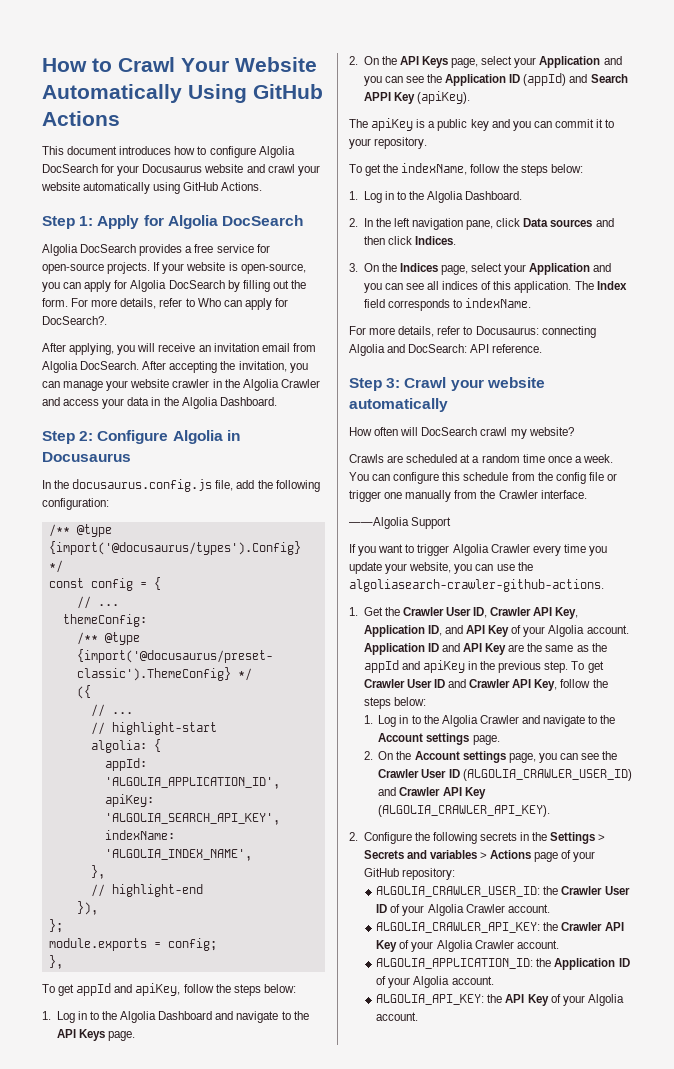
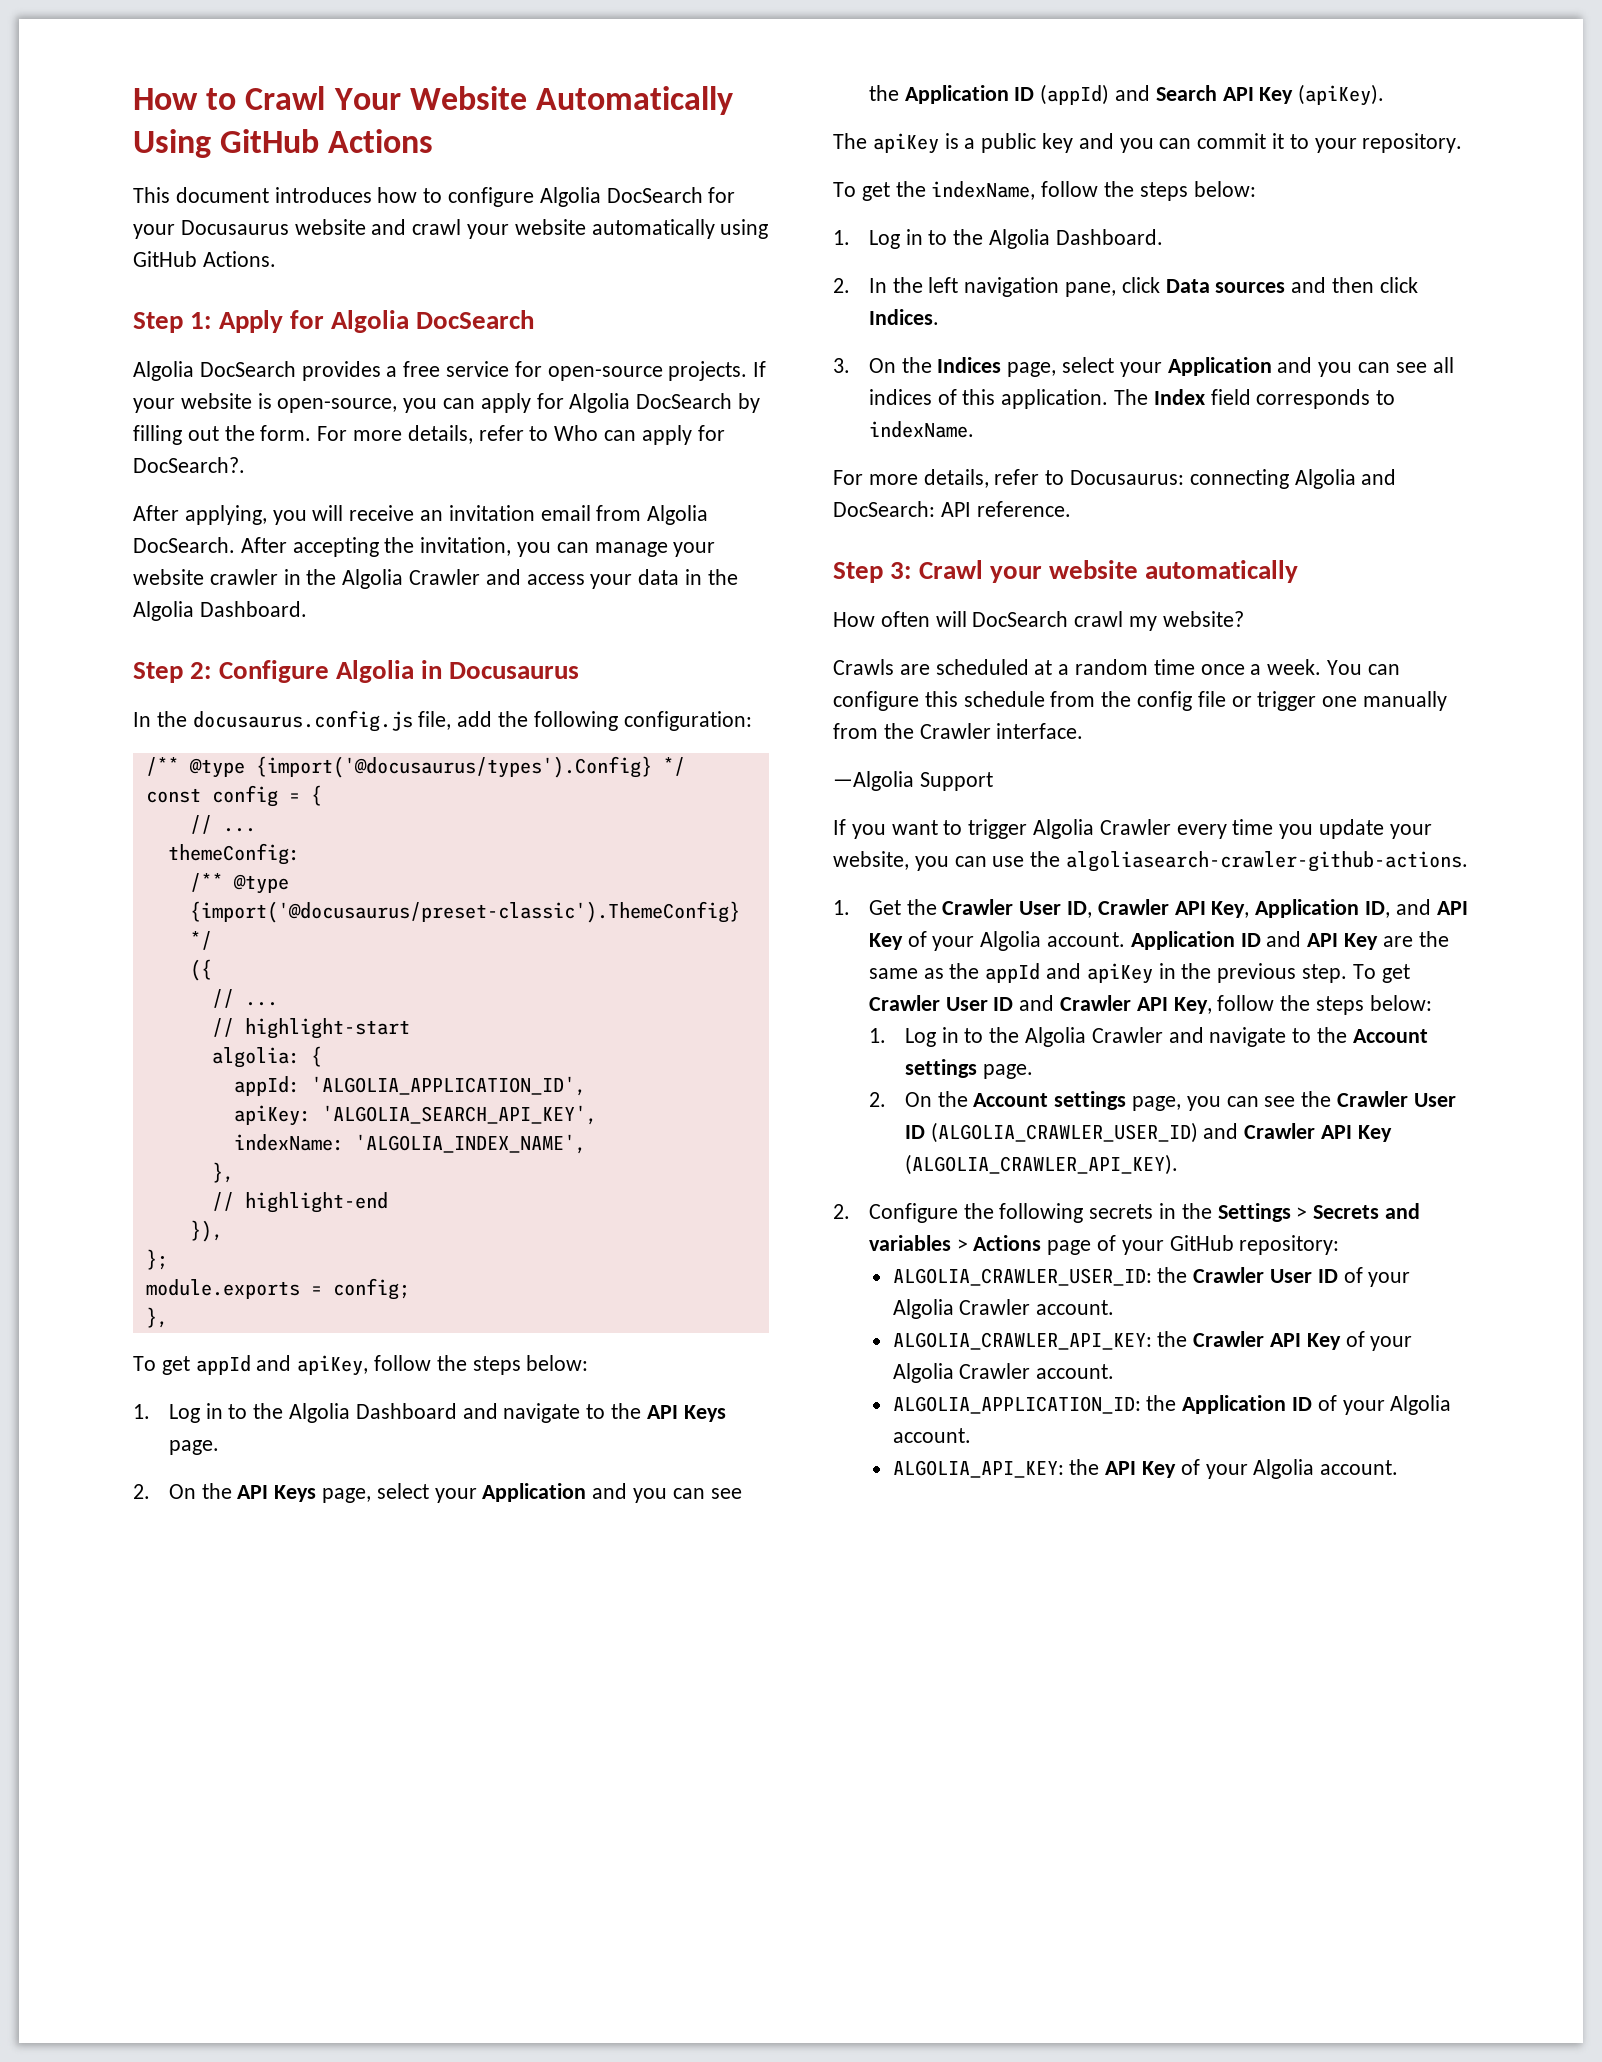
- 2. On the API Keys page, select your Application and you can see the Application ID (appId) and Search APPI Key (apiKey).
+ 2. On the API Keys page, select your Application and you can see the Application ID (appId) and Search API Key (apiKey).
- ——Algolia Support
+ —Algolia Support

